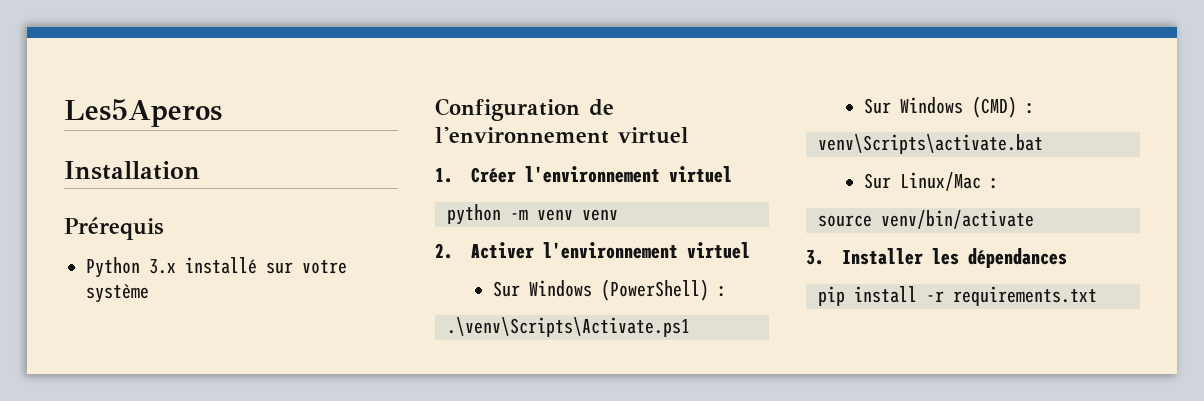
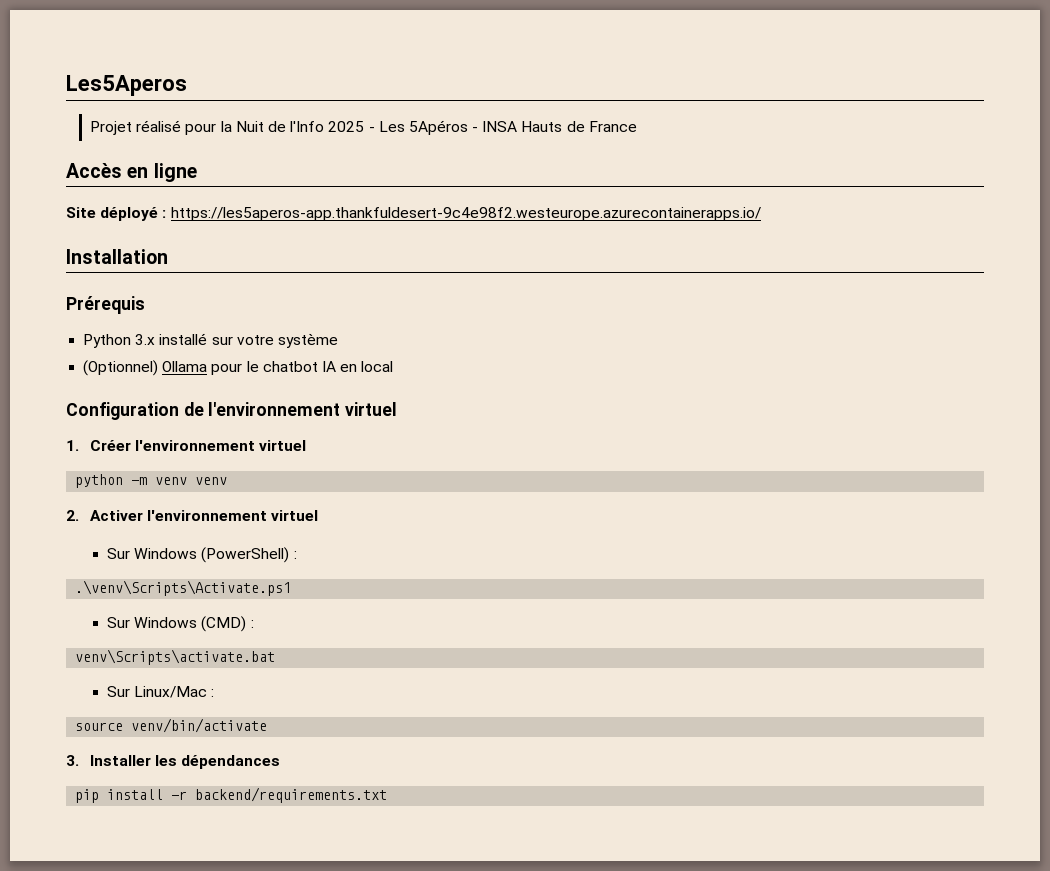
+ Projet réalisé pour la Nuit de l'Info 2025 - Les 5Apéros - INSA Hauts de France
+ Accès en ligne
+ Site déployé : https://les5aperos-app.thankfuldesert-9c4e98f2.westeurope.azurecontainerapps.io/
+ (Optionnel) Ollama pour le chatbot IA en local
- pip install -r requirements.txt
+ pip install -r backend/requirements.txt

